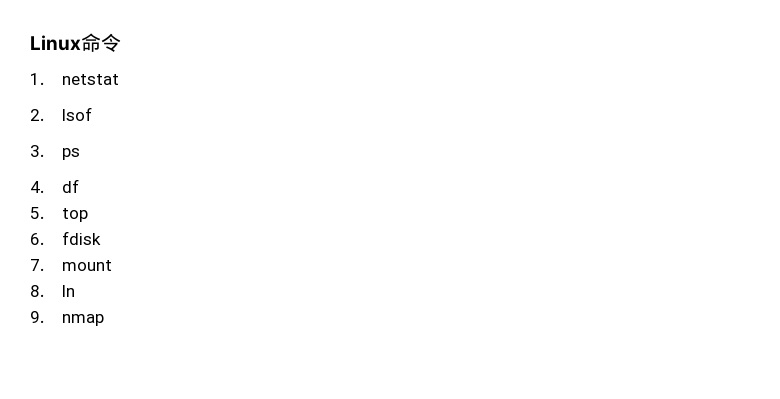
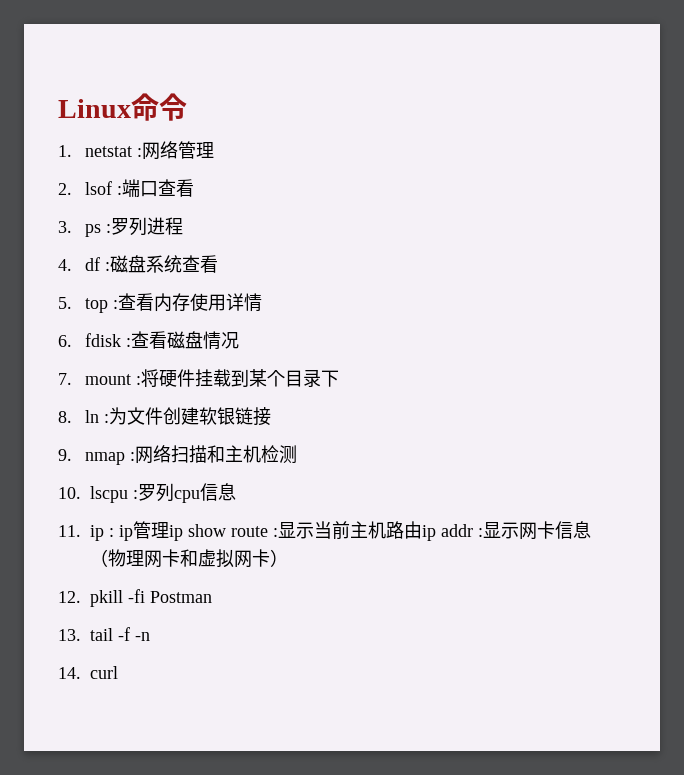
- 1. netstat
+ 1. netstat :网络管理
- 2. lsof
+ 2. lsof :端口查看
- 3. ps
+ 3. ps :罗列进程
- 4. df
- 5. top
- 6. fdisk
- 7. mount
- 8. ln
- 9. nmap
+ 4. df :磁盘系统查看
+ 5. top :查看内存使用详情
+ 6. fdisk :查看磁盘情况
+ 7. mount :将硬件挂载到某个目录下
+ 8. ln :为文件创建软银链接
+ 9. nmap :网络扫描和主机检测
+ 10. lscpu :罗列cpu信息
+ 11. ip : ip管理ip show route :显示当前主机路由ip addr :显示网卡信息（物理网卡和虚拟网卡）
+ 12. pkill -fi Postman
+ 13. tail -f -n
+ 14. curl

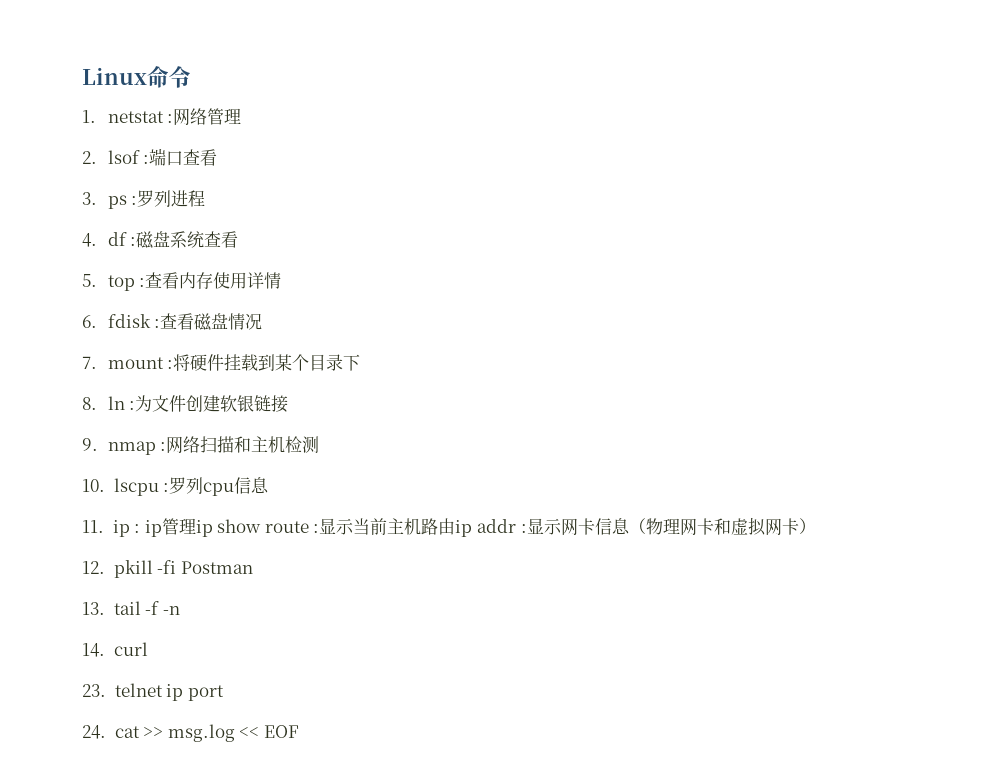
+ 23. telnet ip port
+ 24. cat >> msg.log << EOF

